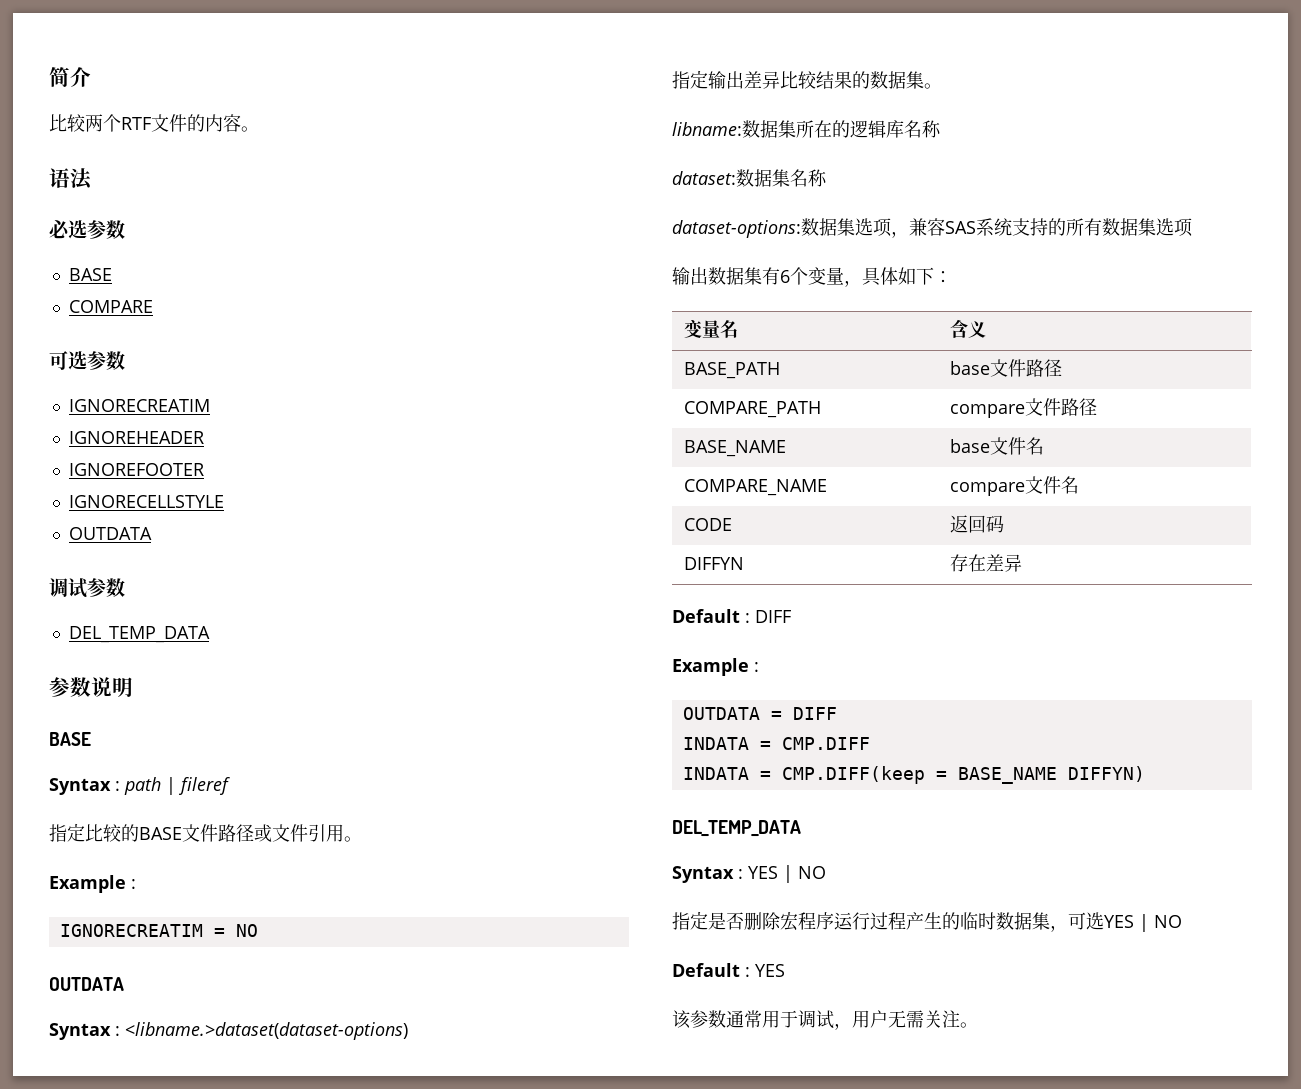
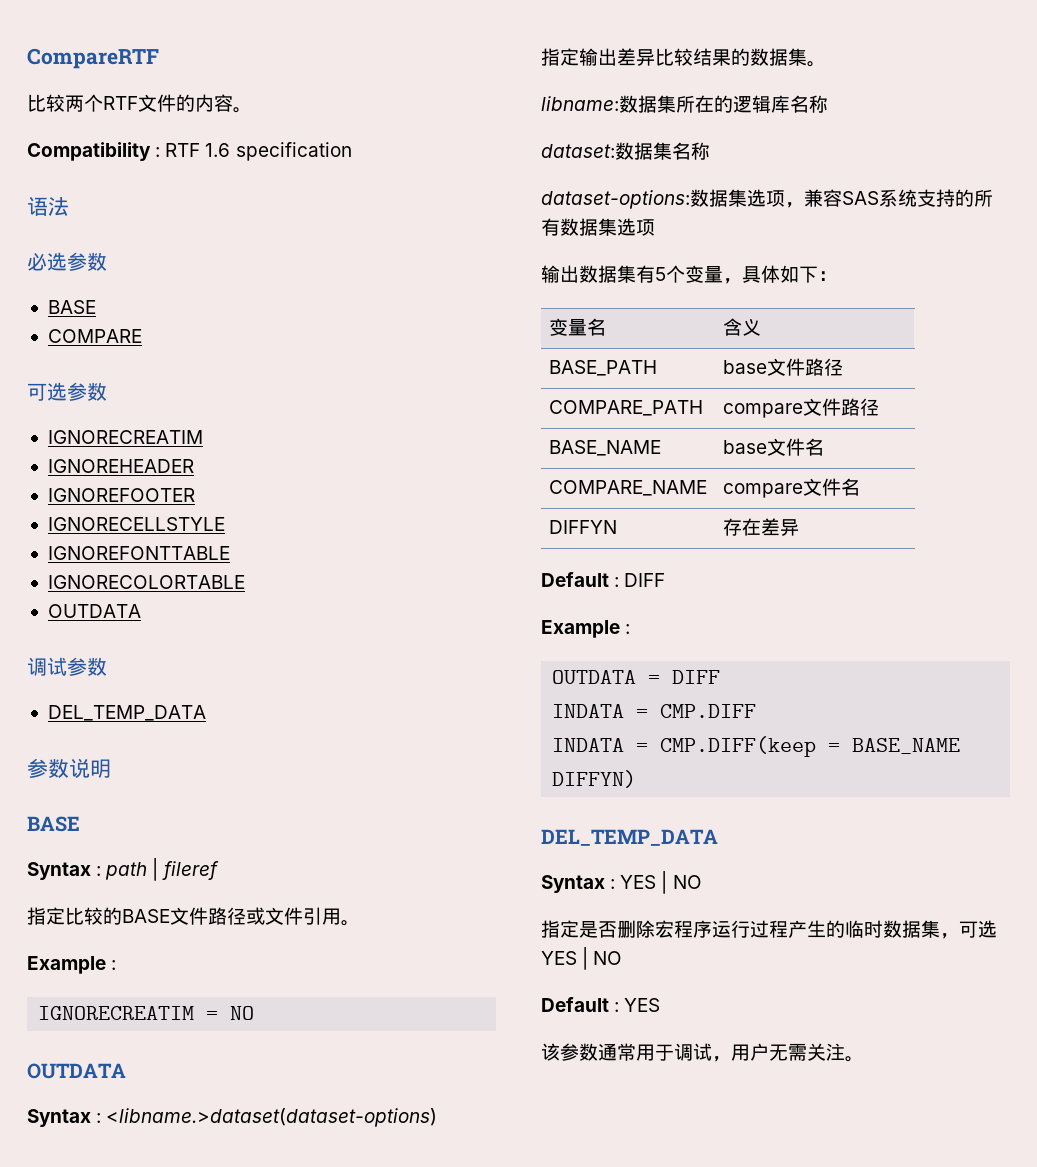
- 简介
+ CompareRTF
+ Compatibility : RTF 1.6 specification
+ IGNOREFONTTABLE
+ IGNORECOLORTABLE
- 输出数据集有6个变量，具体如下：
+ 输出数据集有5个变量，具体如下：
- CODE | 返回码

